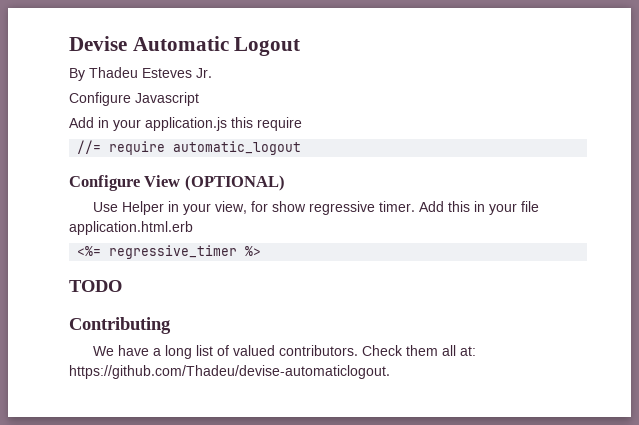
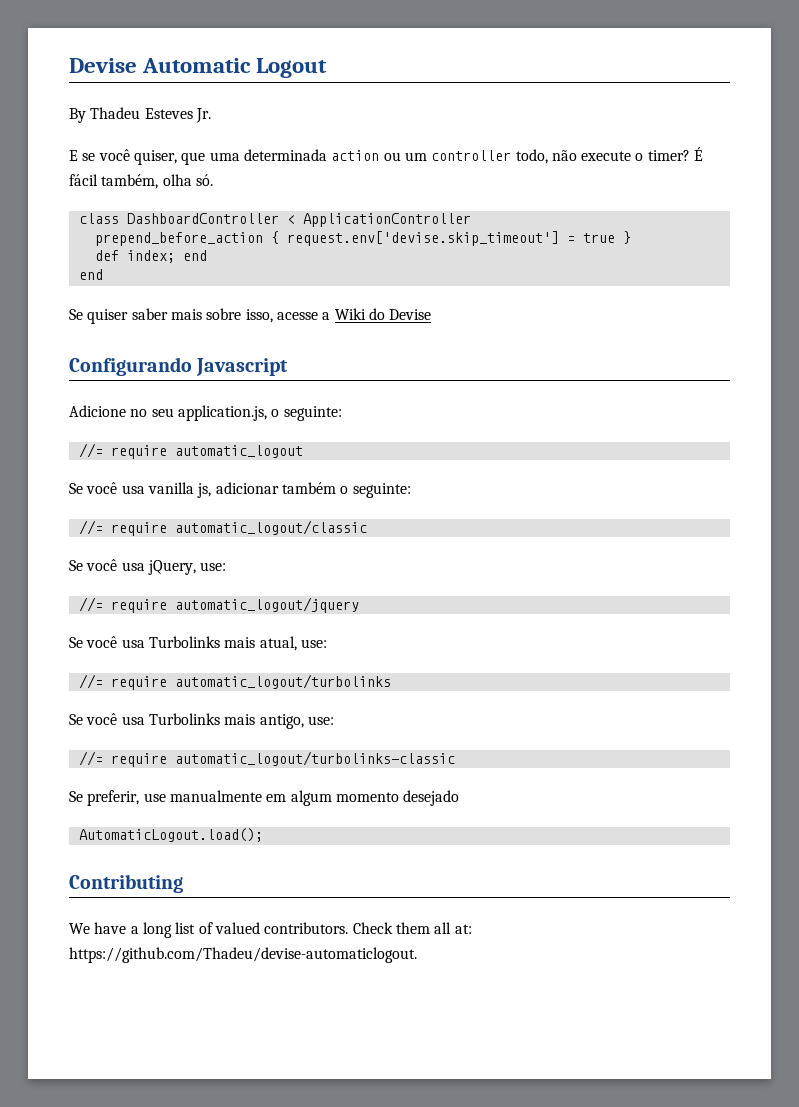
- Configure Javascript
- Add in your application.js this require
+ E se você quiser, que uma determinada action ou um controller todo, não execute o timer? É fácil também, olha só.
+ class DashboardController < ApplicationController
+ prepend_before_action { request.env['devise.skip_timeout'] = true }
+ def index; end
+ end
+ Se quiser saber mais sobre isso, acesse a Wiki do Devise
+ Configurando Javascript
+ Adicione no seu application.js, o seguinte:
  //= require automatic_logout
- Configure View (OPTIONAL)
- Use Helper in your view, for show regressive timer. Add this in your file application.html.erb
- <%= regressive_timer %>
- TODO
+ Se você usa vanilla js, adicionar também o seguinte:
+ //= require automatic_logout/classic
+ Se você usa jQuery, use:
+ //= require automatic_logout/jquery
+ Se você usa Turbolinks mais atual, use:
+ //= require automatic_logout/turbolinks
+ Se você usa Turbolinks mais antigo, use:
+ //= require automatic_logout/turbolinks-classic
+ Se preferir, use manualmente em algum momento desejado
+ AutomaticLogout.load();

